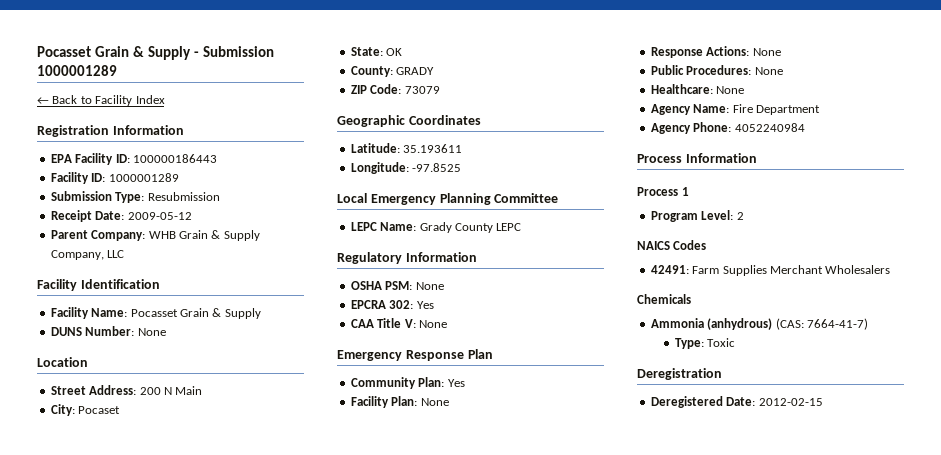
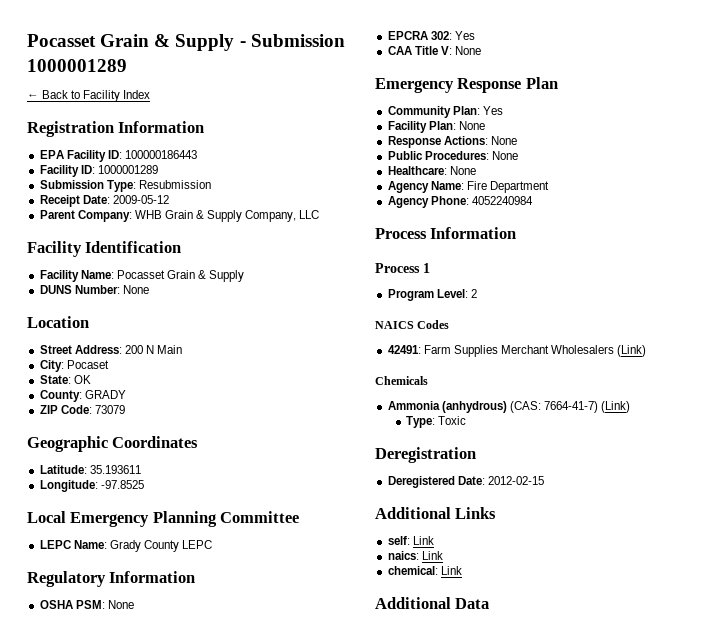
- 42491: Farm Supplies Merchant Wholesalers
+ 42491: Farm Supplies Merchant Wholesalers (Link)
- Ammonia (anhydrous) (CAS: 7664-41-7)
+ Ammonia (anhydrous) (CAS: 7664-41-7) (Link)
+ Additional Links
+ self: Link
+ naics: Link
+ chemical: Link
+ Additional Data

